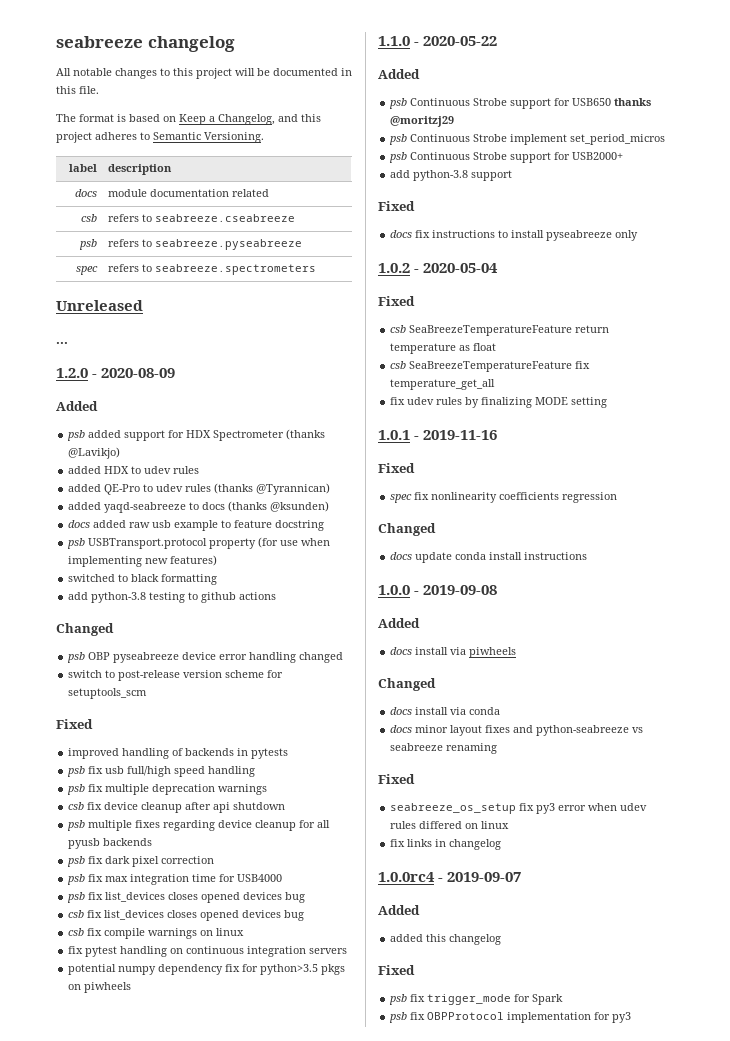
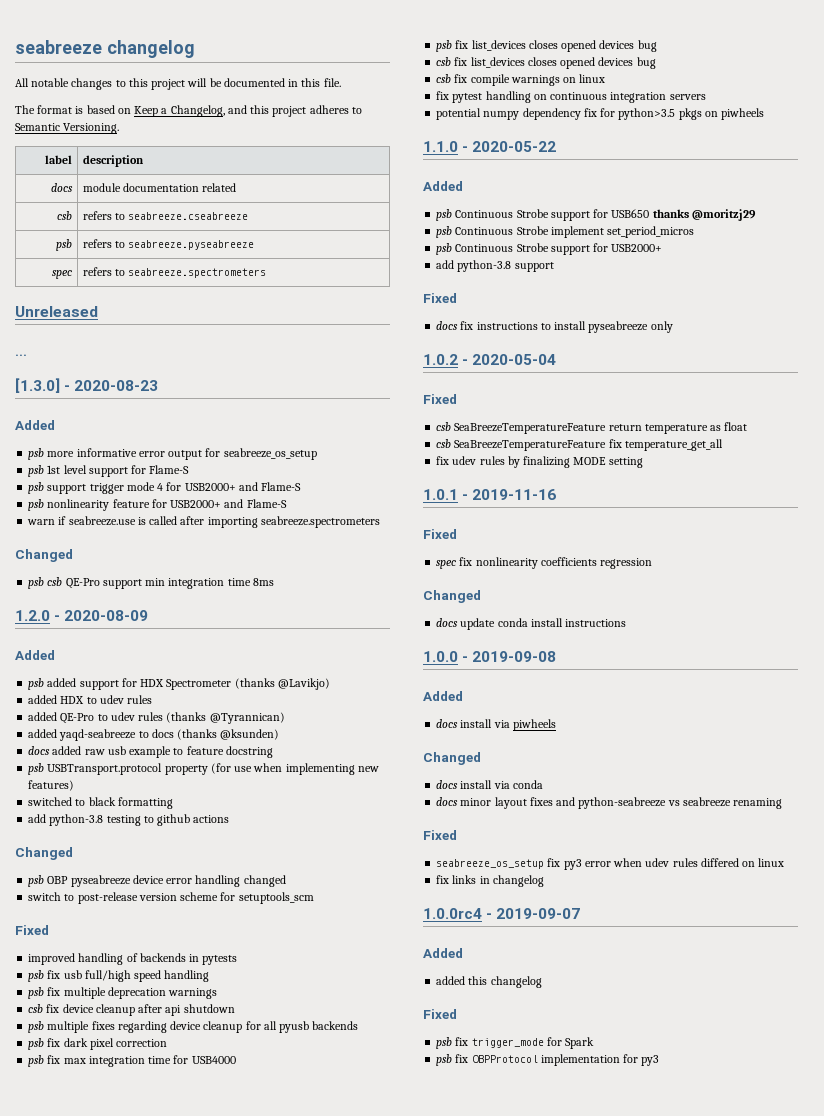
+ [1.3.0] - 2020-08-23
+ Added
+ psb more informative error output for seabreeze_os_setup
+ psb 1st level support for Flame-S
+ psb support trigger mode 4 for USB2000+ and Flame-S
+ psb nonlinearity feature for USB2000+ and Flame-S
+ warn if seabreeze.use is called after importing seabreeze.spectrometers
+ Changed
+ psb csb QE-Pro support min integration time 8ms

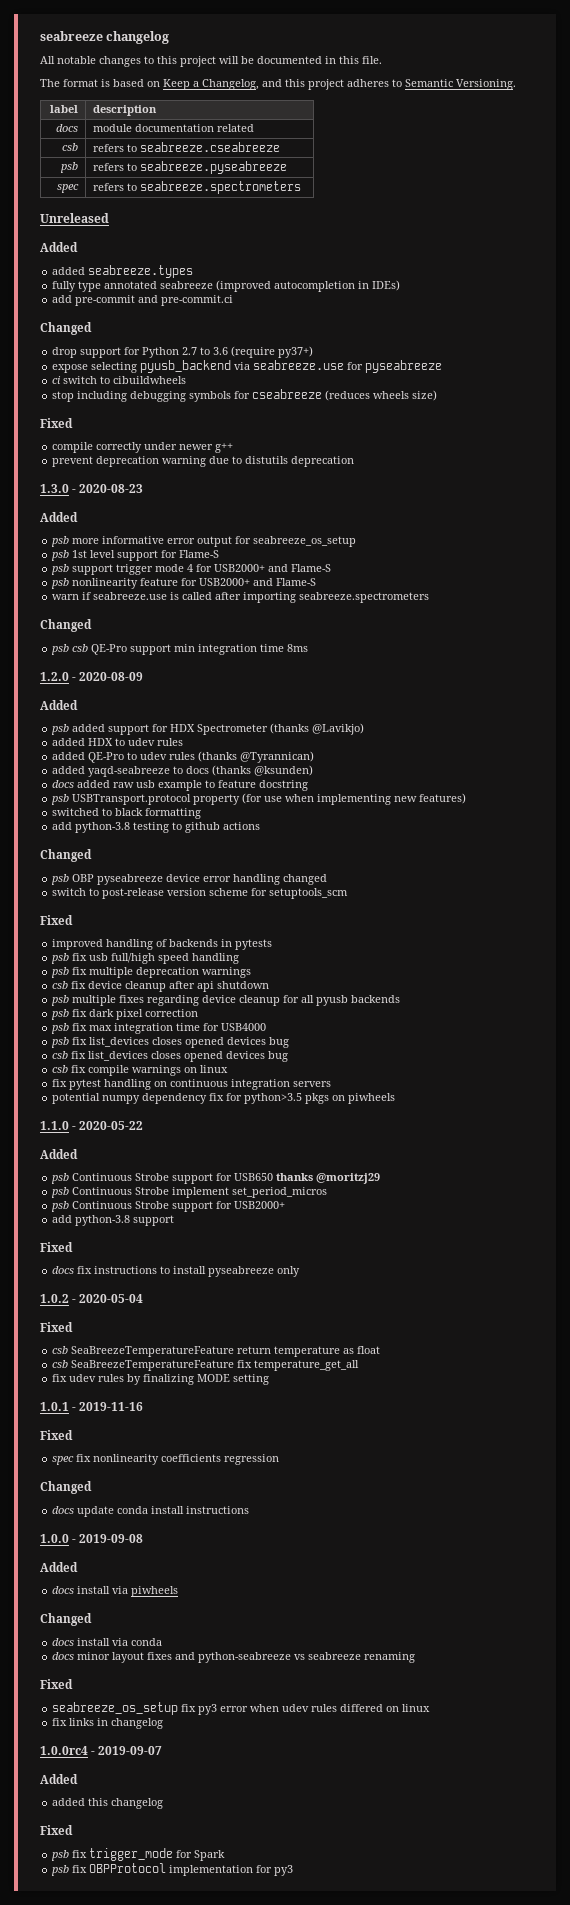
  Unreleased
- ...
- [1.3.0] - 2020-08-23
+ Added
+ added seabreeze.types
+ fully type annotated seabreeze (improved autocompletion in IDEs)
+ add pre-commit and pre-commit.ci
+ Changed
+ drop support for Python 2.7 to 3.6 (require py37+)
+ expose selecting pyusb_backend via seabreeze.use for pyseabreeze
+ ci switch to cibuildwheels
+ stop including debugging symbols for cseabreeze (reduces wheels size)
+ Fixed
+ compile correctly under newer g++
+ prevent deprecation warning due to distutils deprecation
+ 1.3.0 - 2020-08-23

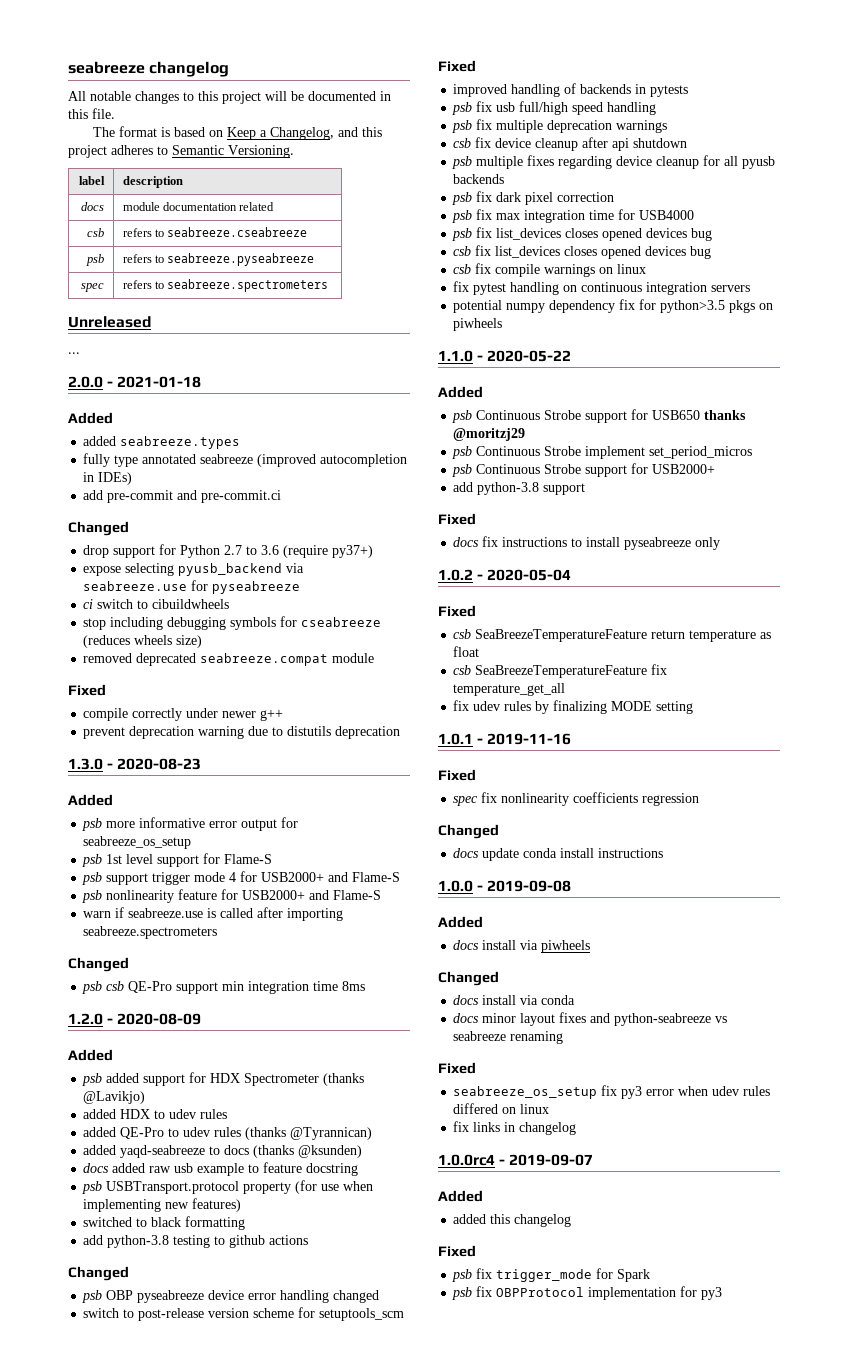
+ ...
+ 2.0.0 - 2021-01-18
+ removed deprecated seabreeze.compat module

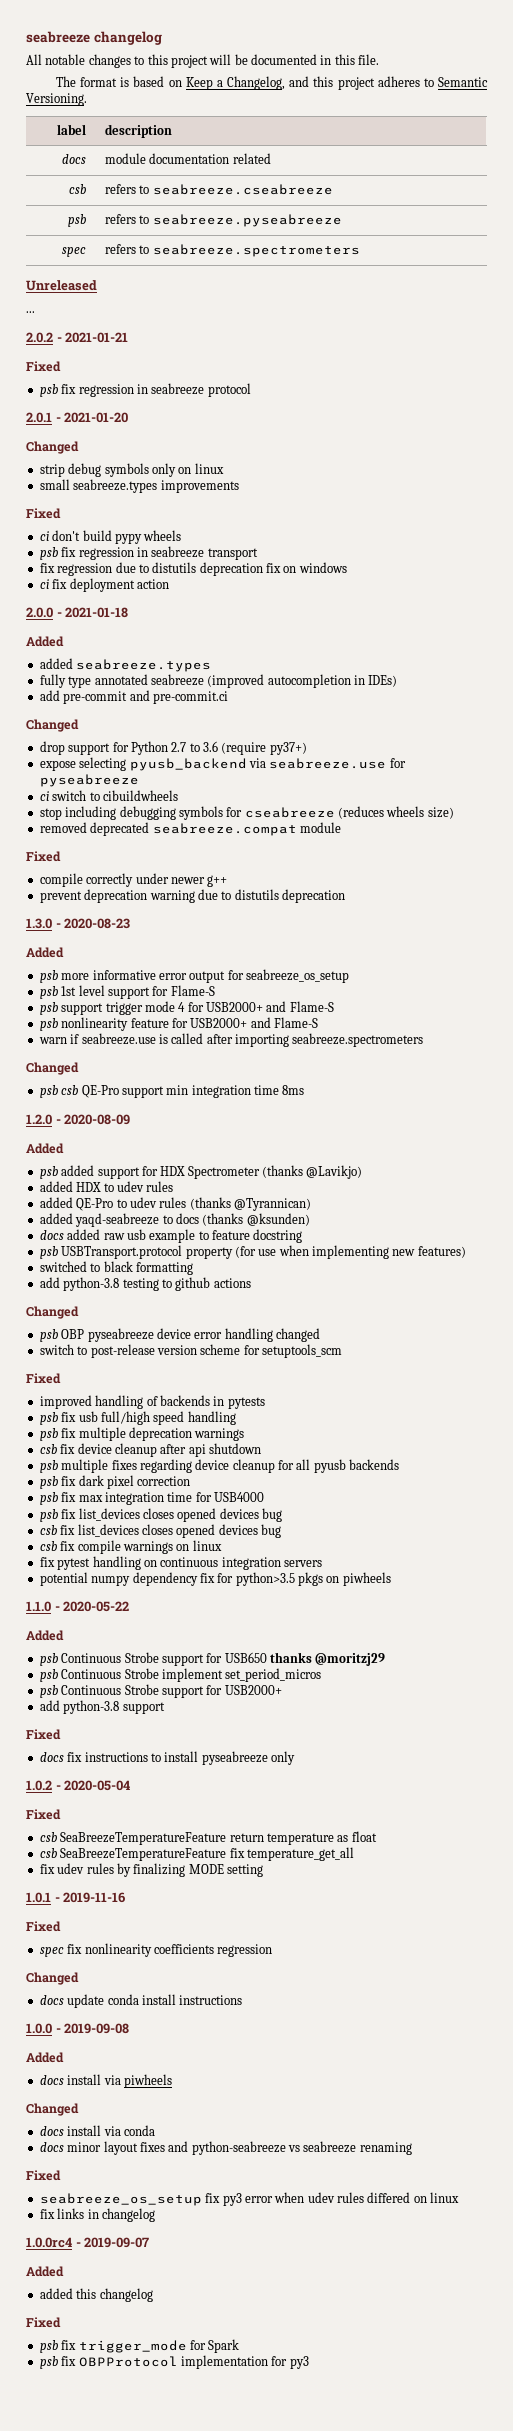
+ 2.0.2 - 2021-01-21
+ Fixed
+ psb fix regression in seabreeze protocol
+ 2.0.1 - 2021-01-20
+ Changed
+ strip debug symbols only on linux
+ small seabreeze.types improvements
+ Fixed
+ ci don't build pypy wheels
+ psb fix regression in seabreeze transport
+ fix regression due to distutils deprecation fix on windows
+ ci fix deployment action

